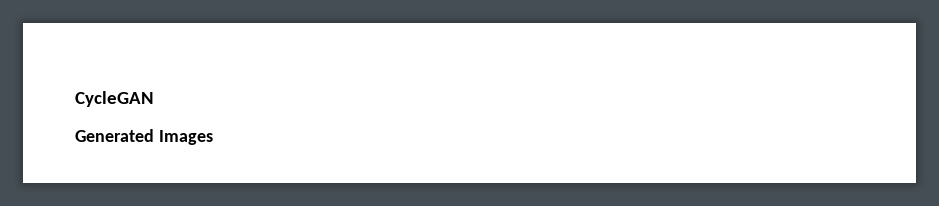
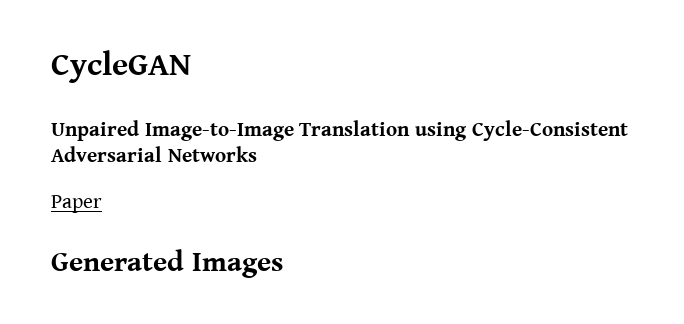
+ Unpaired Image-to-Image Translation using Cycle-Consistent Adversarial Networks
+ Paper

